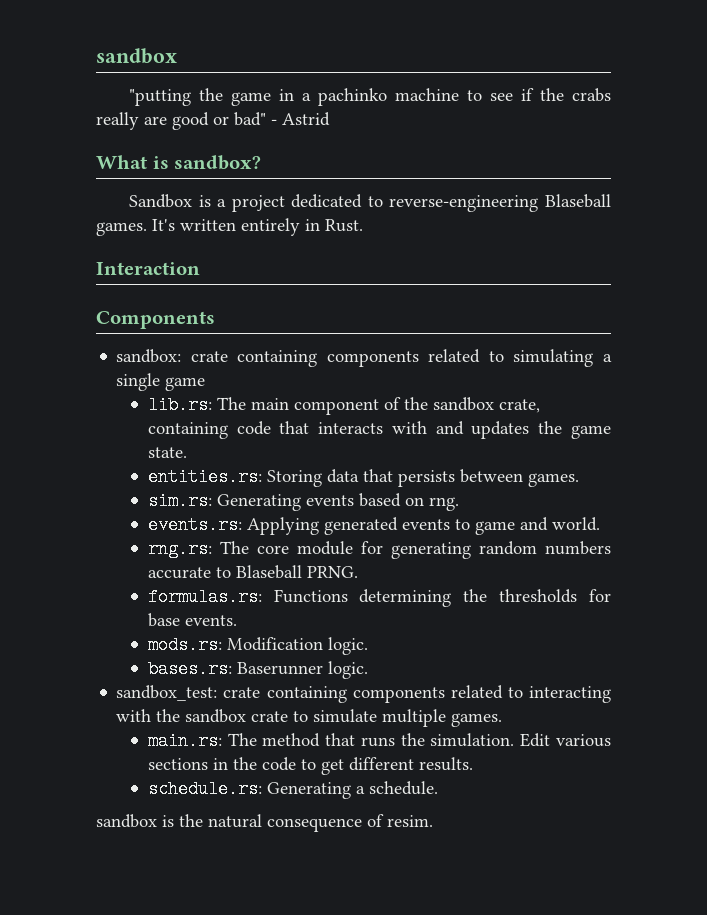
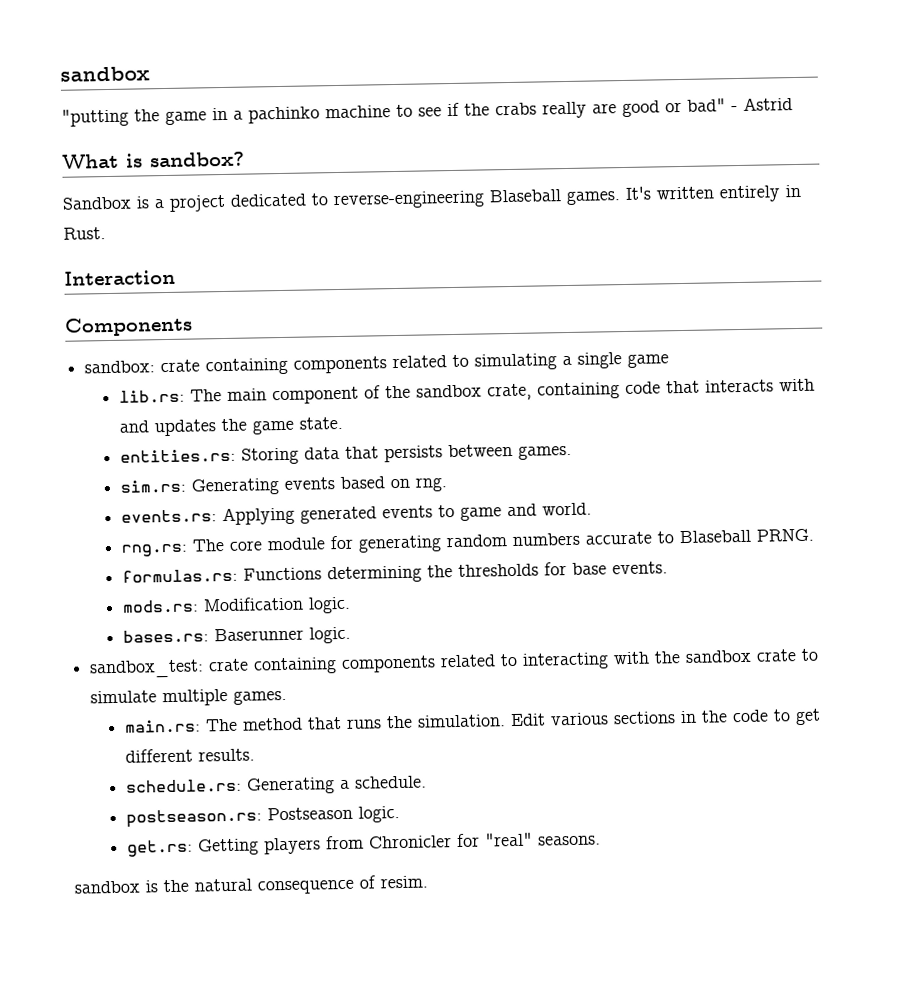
+ postseason.rs: Postseason logic.
+ get.rs: Getting players from Chronicler for "real" seasons.

